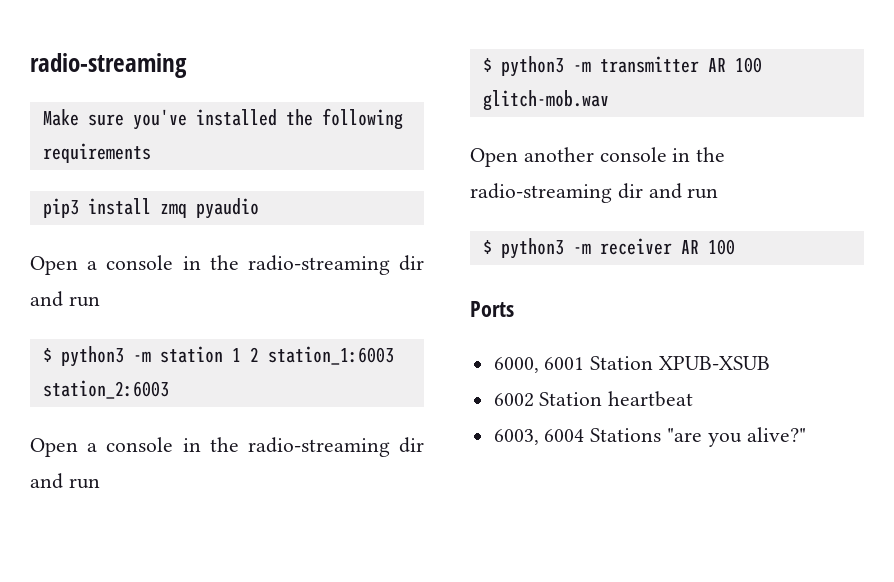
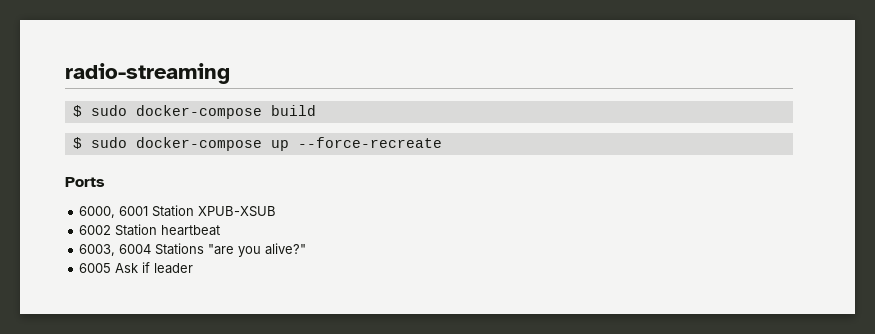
- Make sure you've installed the following requirements
- pip3 install zmq pyaudio
- Open a console in the radio-streaming dir and run
- $ python3 -m station 1 2 station_1:6003 station_2:6003
- Open a console in the radio-streaming dir and run
- $ python3 -m transmitter AR 100 glitch-mob.wav
- Open another console in the radio-streaming dir and run
- $ python3 -m receiver AR 100
+ $ sudo docker-compose build
+ $ sudo docker-compose up --force-recreate
+ 6005 Ask if leader

